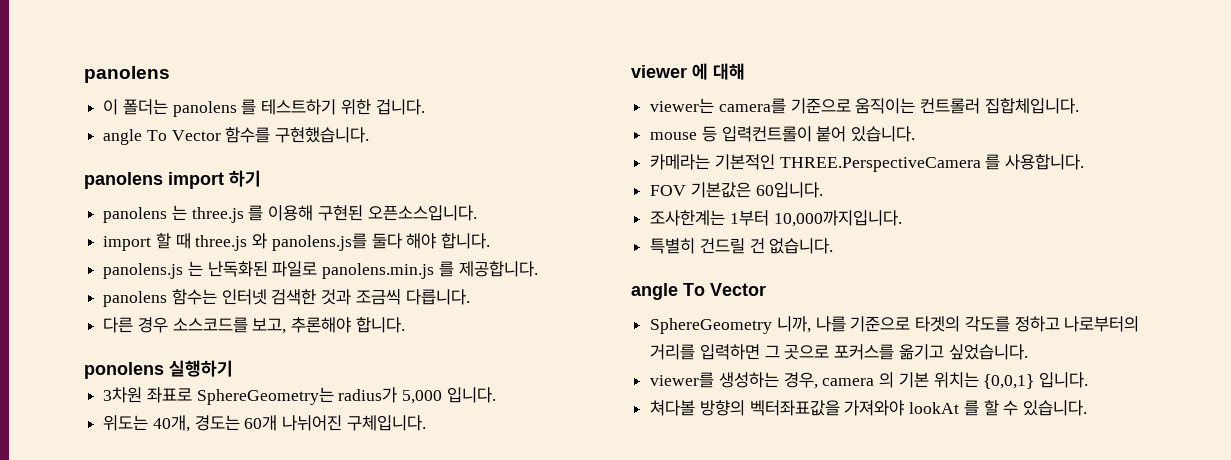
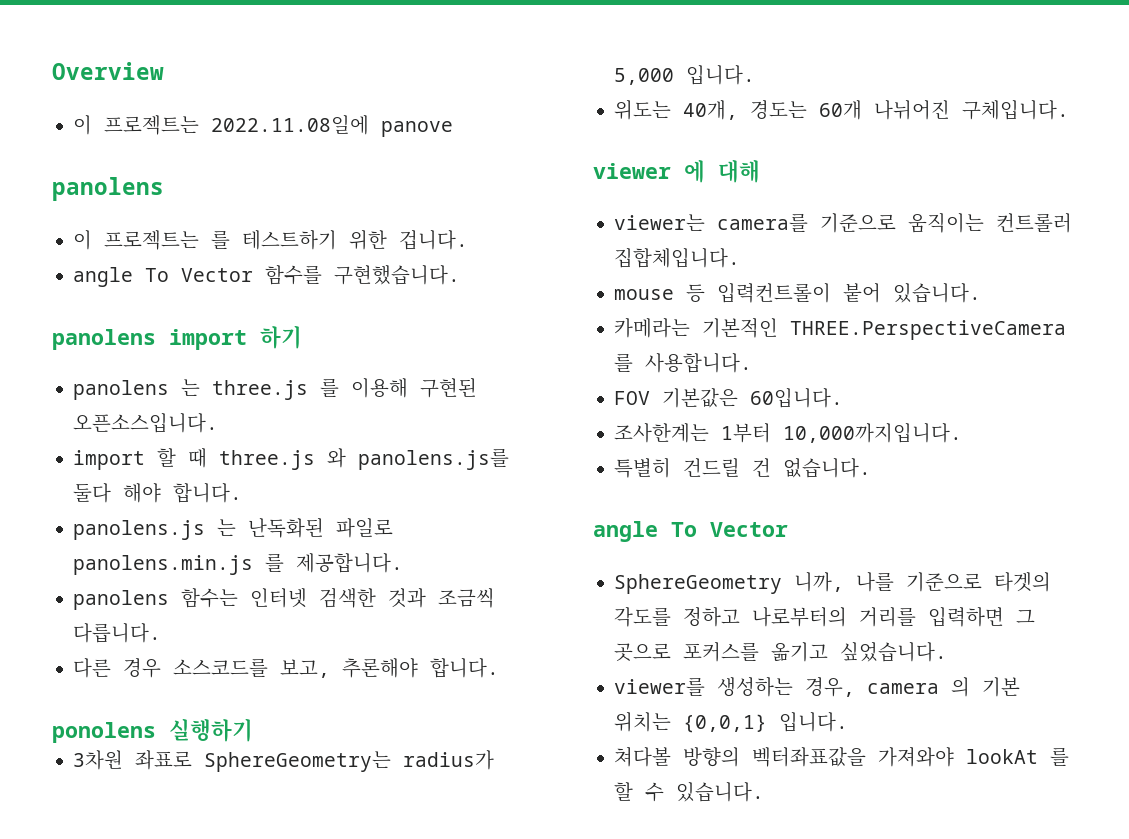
+ Overview
+ 이 프로젝트는 2022.11.08일에 panove
- 이 폴더는 panolens 를 테스트하기 위한 겁니다.
+ 이 프로젝트는 를 테스트하기 위한 겁니다.

